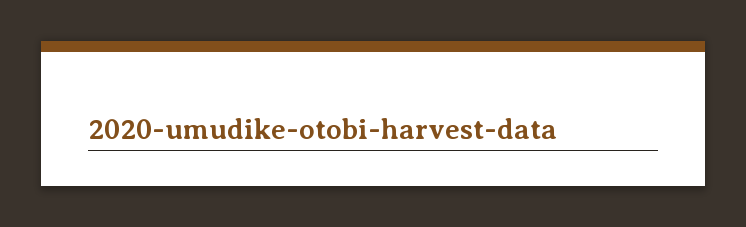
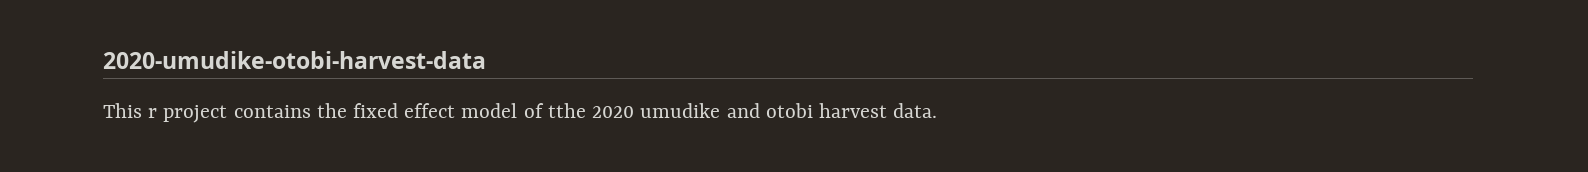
+ This r project contains the fixed effect model of tthe 2020 umudike and otobi harvest data.

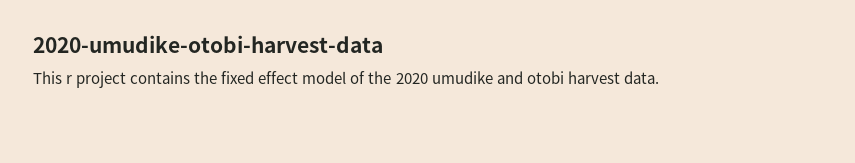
- This r project contains the fixed effect model of tthe 2020 umudike and otobi harvest data.
+ This r project contains the fixed effect model of the 2020 umudike and otobi harvest data.

